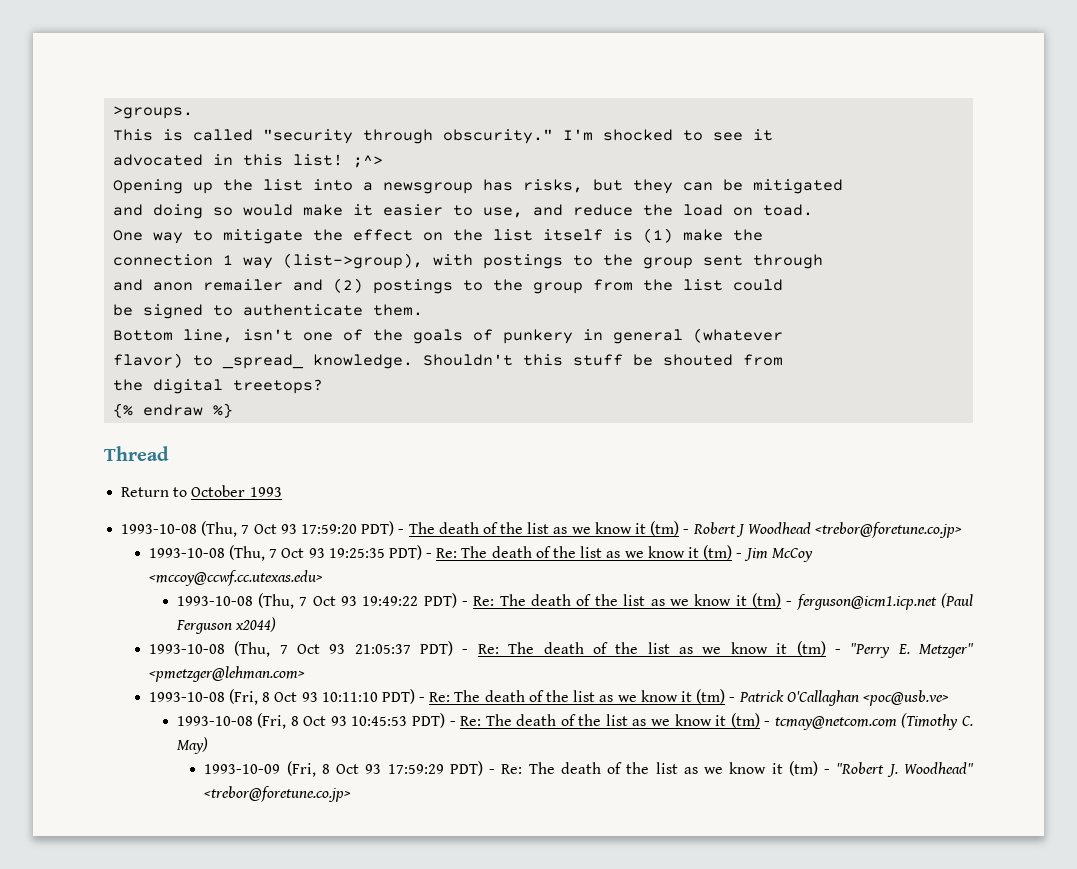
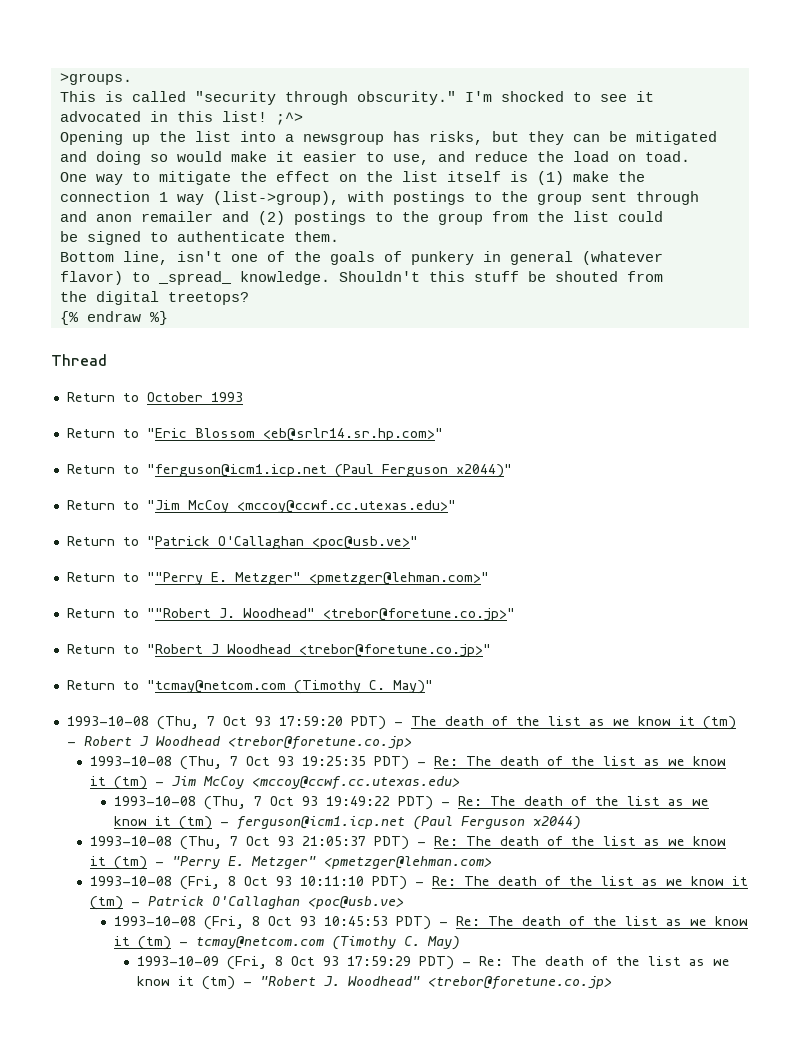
+ Return to "Eric Blossom <eb@srlr14.sr.hp.com>"
+ Return to "ferguson@icm1.icp.net (Paul Ferguson x2044)"
+ Return to "Jim McCoy <mccoy@ccwf.cc.utexas.edu>"
+ Return to "Patrick O'Callaghan <poc@usb.ve>"
+ Return to ""Perry E. Metzger" <pmetzger@lehman.com>"
+ Return to ""Robert J. Woodhead" <trebor@foretune.co.jp>"
+ Return to "Robert J Woodhead <trebor@foretune.co.jp>"
+ Return to "tcmay@netcom.com (Timothy C. May)"

